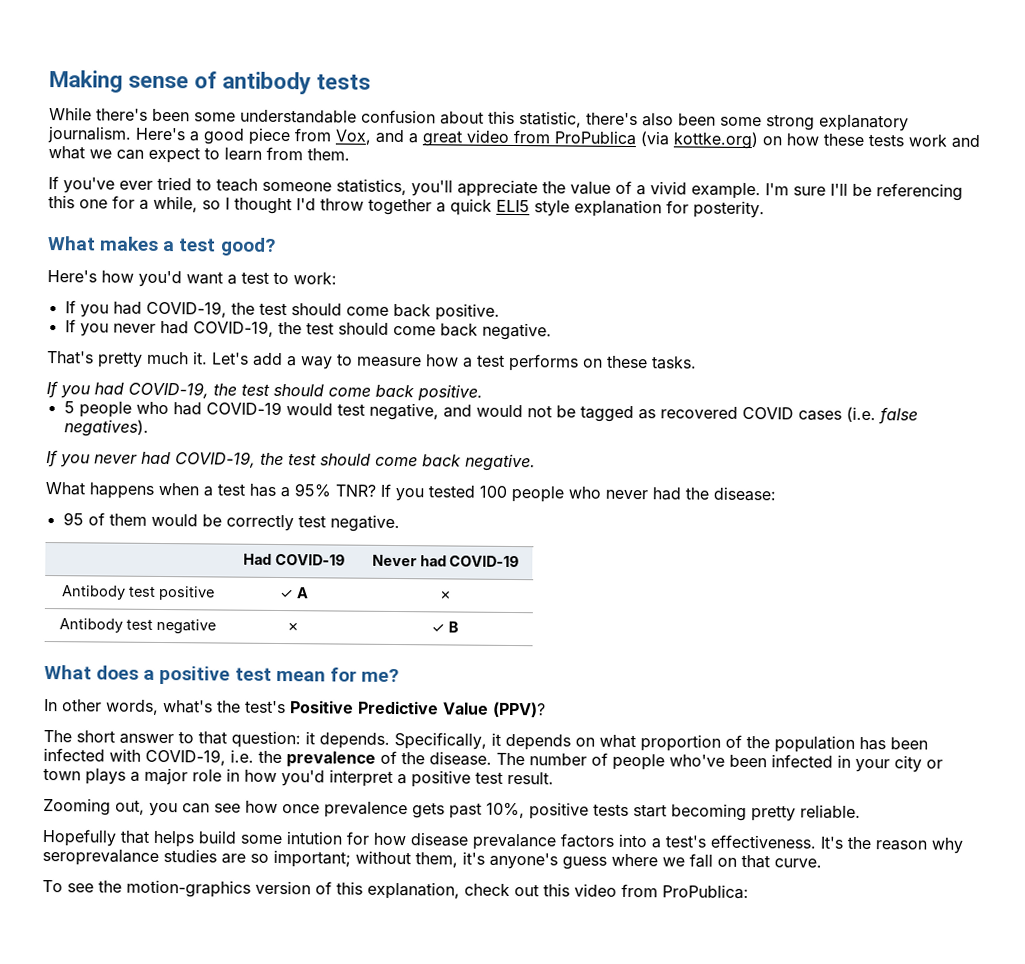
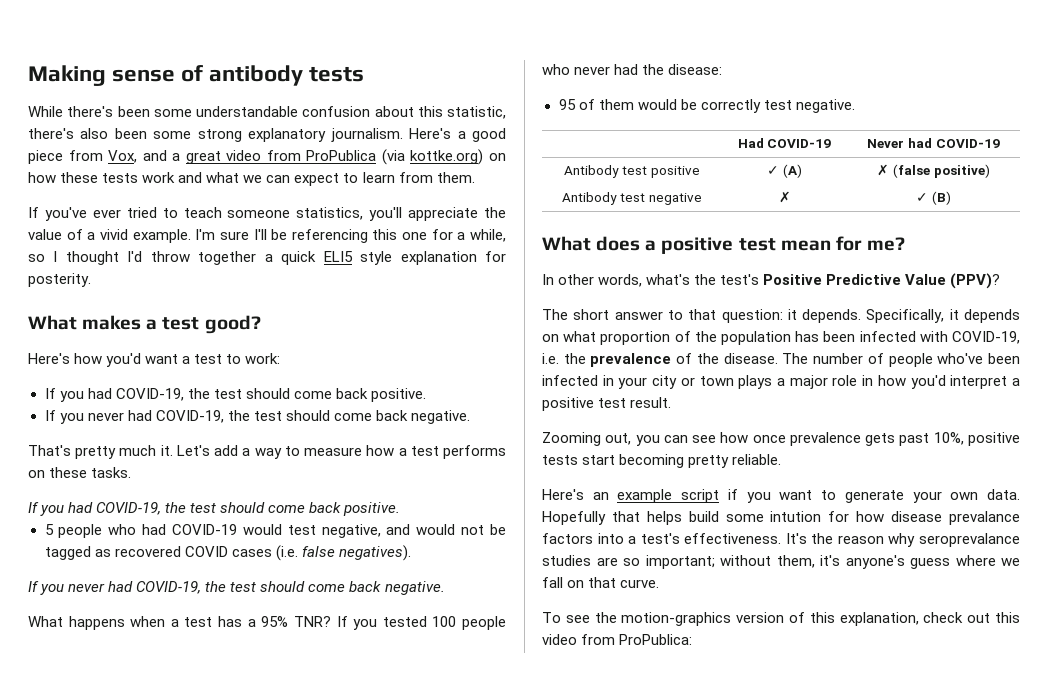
- Antibody test positive | ✓ A | ✗
+ Antibody test positive | ✓ (A) | ✗ (false positive)
- Antibody test negative | ✗ | ✓ B
+ Antibody test negative | ✗ | ✓ (B)
+ Here's an example script if you want to generate your own data.

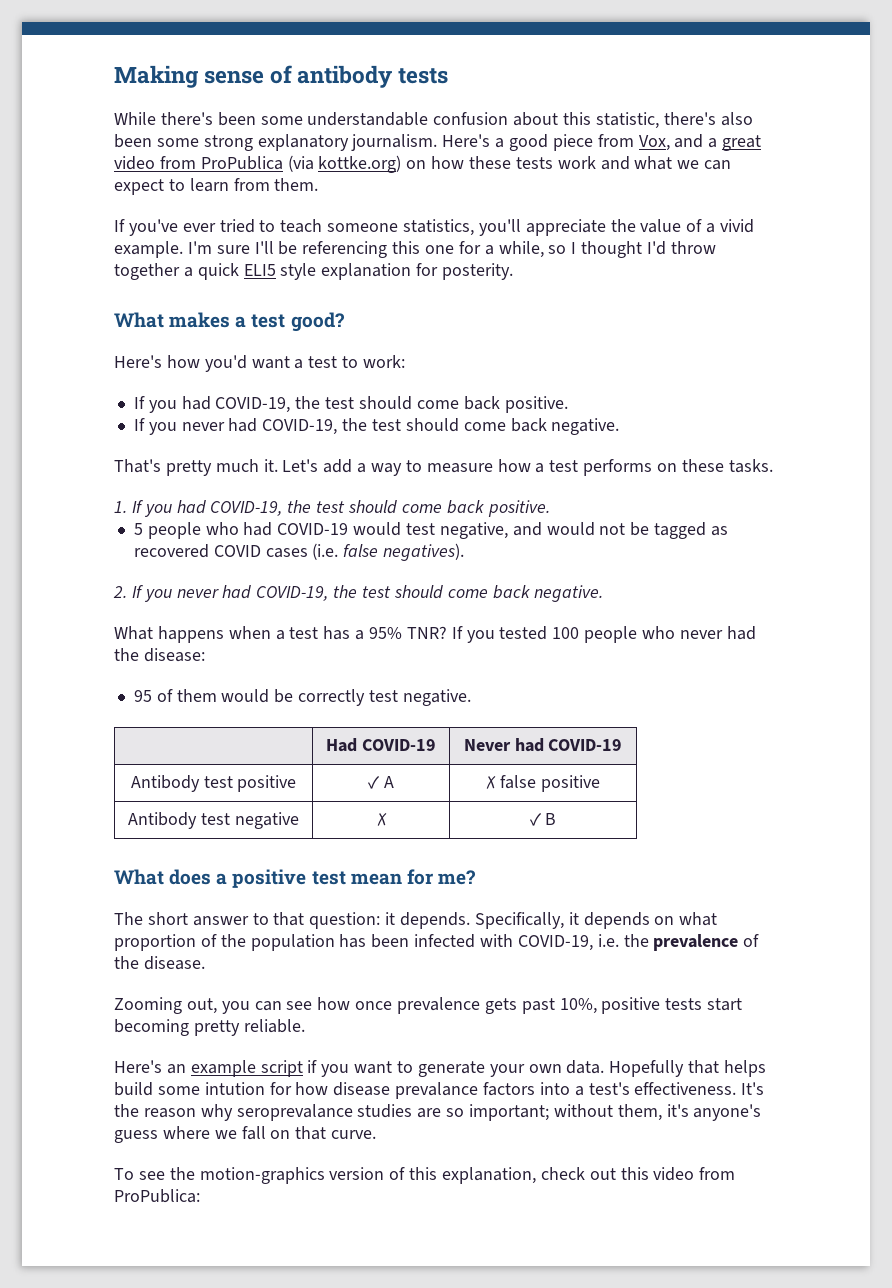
  Let's add a way to measure how a test performs on these tasks.
- If you had COVID-19, the test should come back positive.
+ 1. If you had COVID-19, the test should come back positive.
  5 people who had COVID-19 would test negative, and would not be tagged as recovered COVID cases (i.e. false negatives).
- If you never had COVID-19, the test should come back negative.
+ 2. If you never had COVID-19, the test should come back negative.
- Antibody test positive | ✓ (A) | ✗ (false positive)
+ Antibody test positive | ✓ A | ✗ false positive
- Antibody test negative | ✗ | ✓ (B)
+ Antibody test negative | ✗ | ✓ B
- In other words, what's the test's Positive Predictive Value (PPV)?
- The number of people who've been infected in your city or town plays a major role in how you'd interpret a positive test result.

